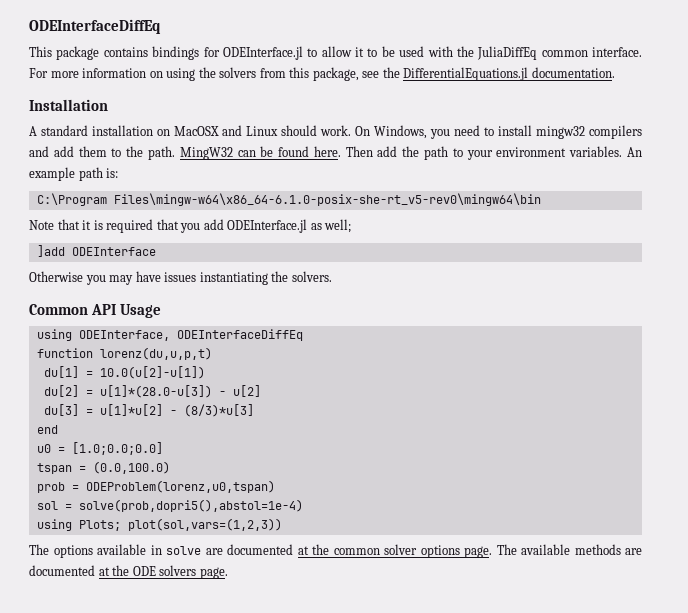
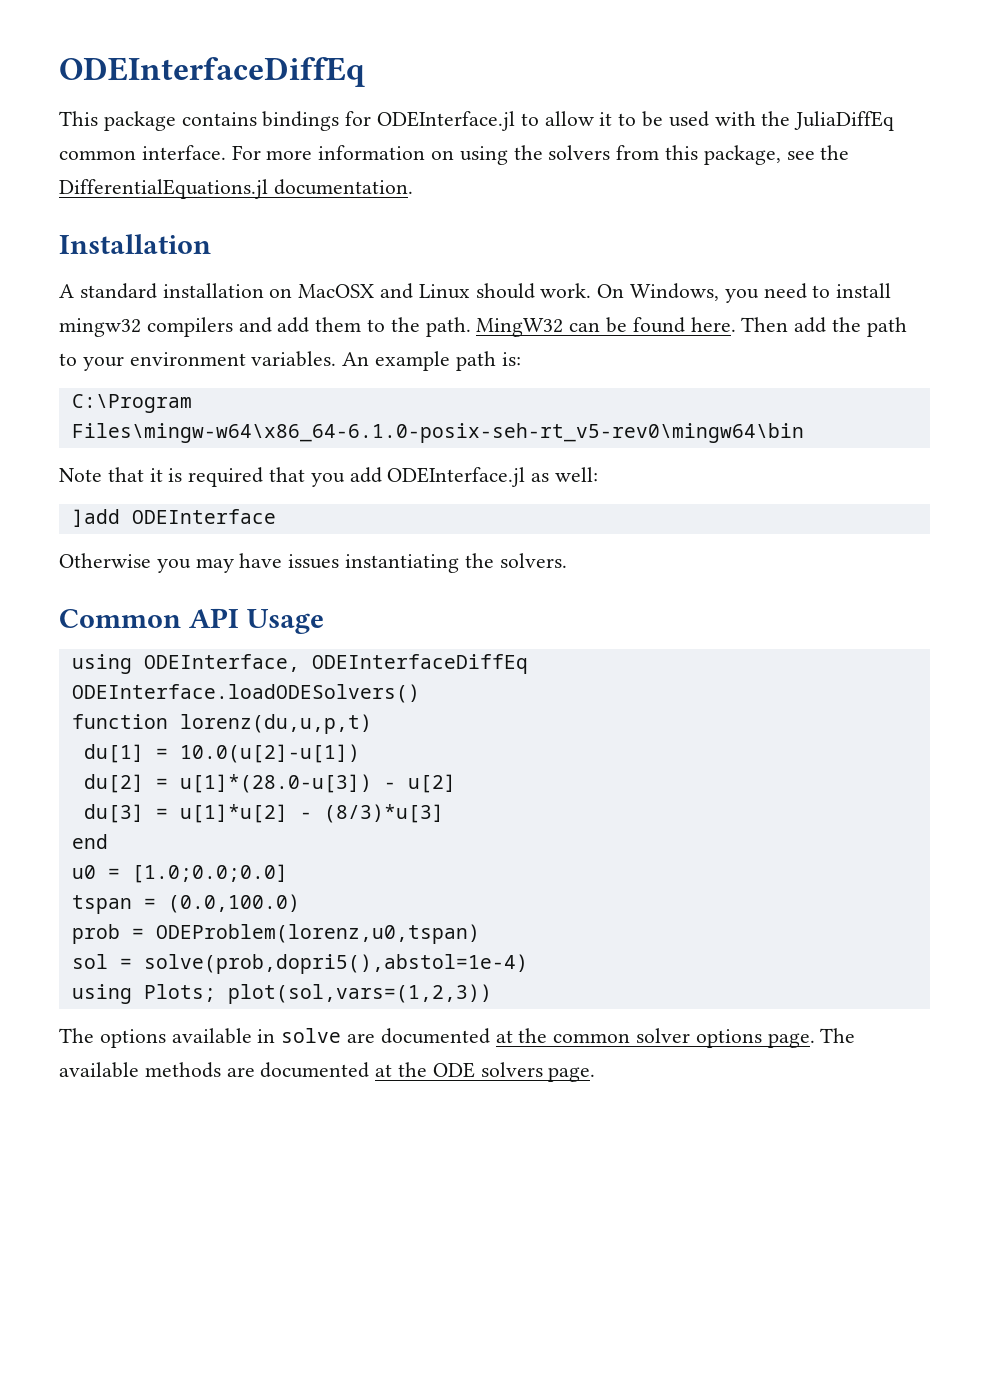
- C:\Program Files\mingw-w64\x86_64-6.1.0-posix-she-rt_v5-rev0\mingw64\bin
+ C:\Program Files\mingw-w64\x86_64-6.1.0-posix-seh-rt_v5-rev0\mingw64\bin
- Note that it is required that you add ODEInterface.jl as well;
+ Note that it is required that you add ODEInterface.jl as well:
+ ODEInterface.loadODESolvers()

